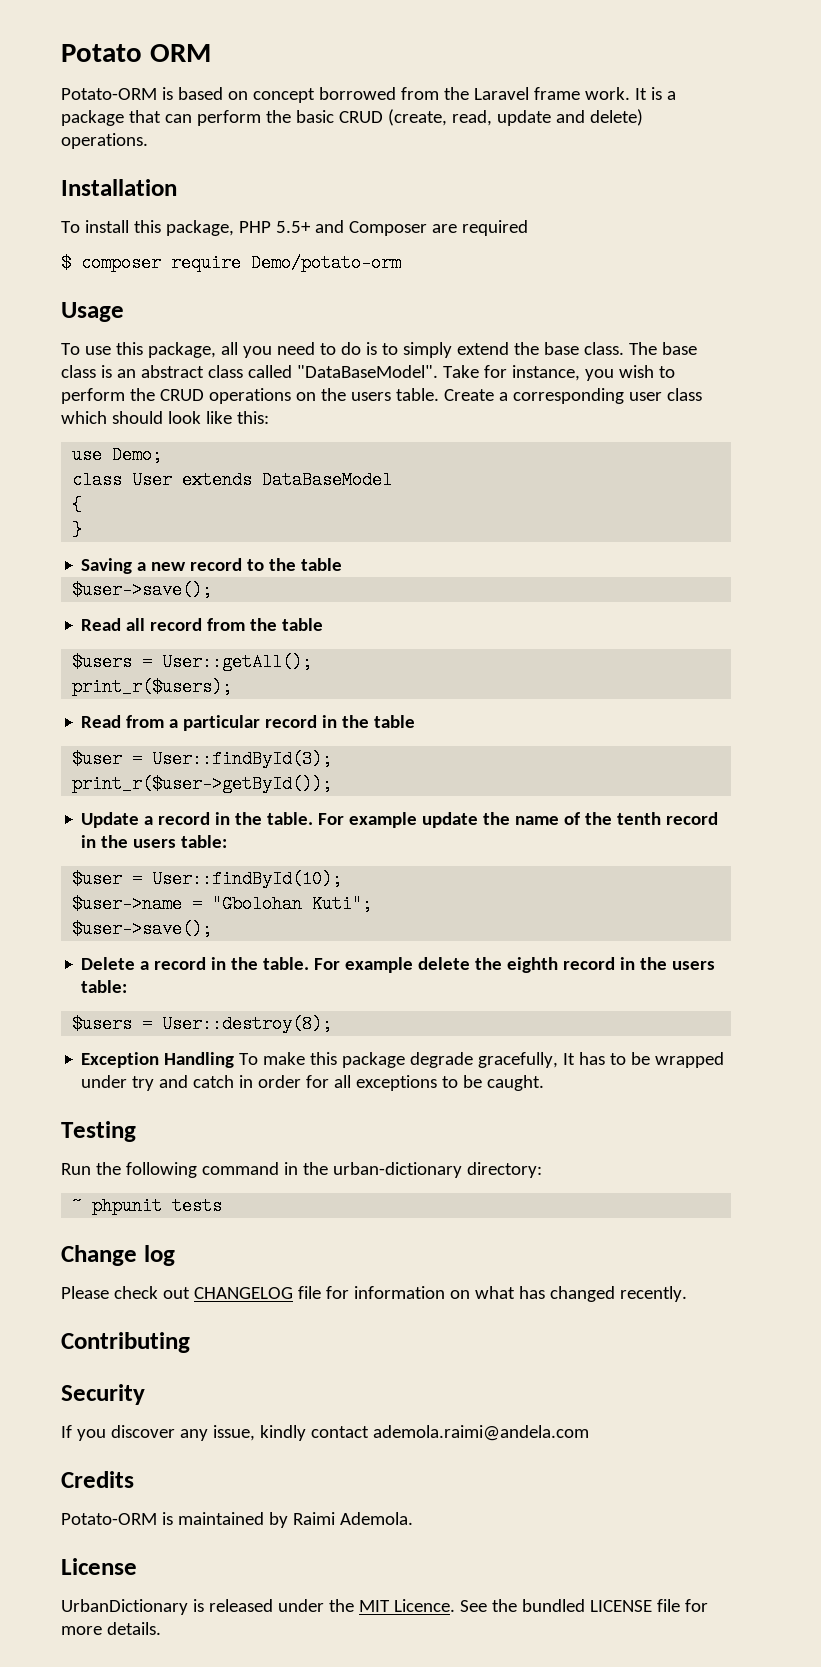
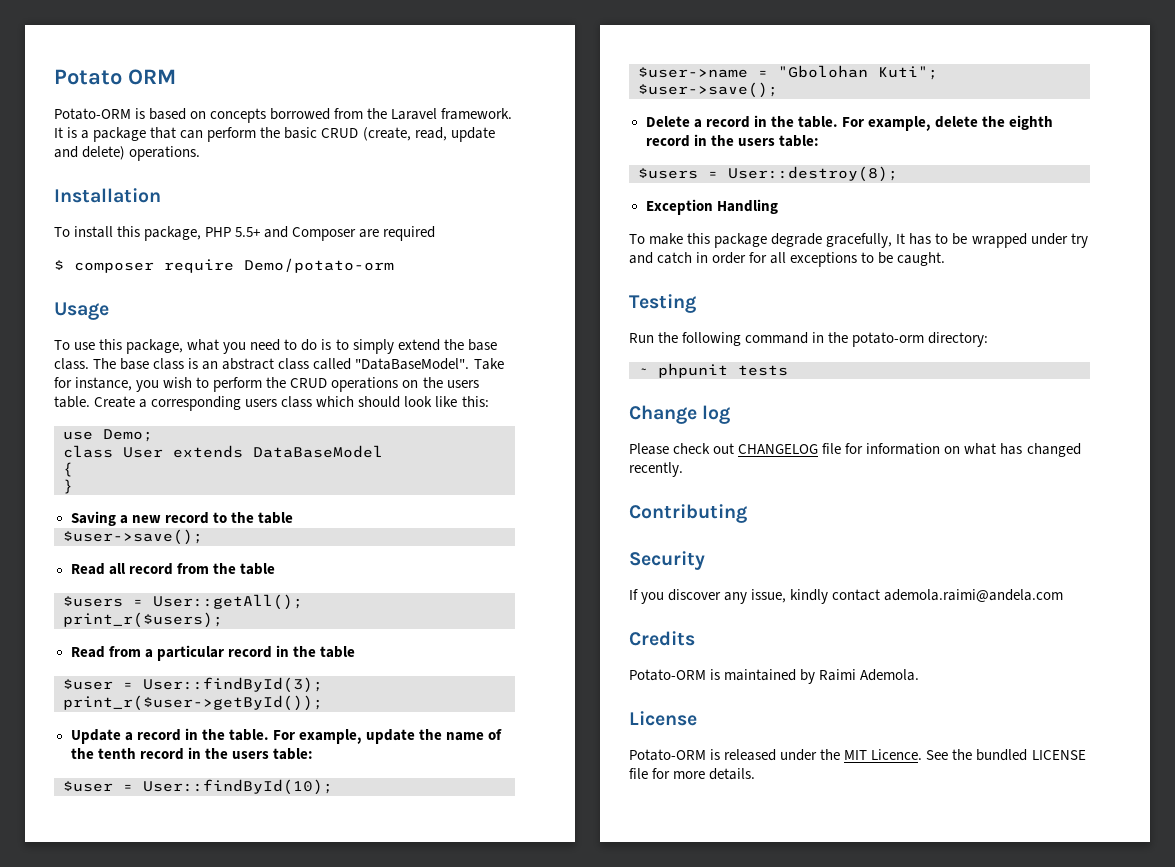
- Potato-ORM is based on concept borrowed from the Laravel frame work.
+ Potato-ORM is based on concepts borrowed from the Laravel framework.
- To use this package, all you need to do is to simply extend the base class.
+ To use this package, what you need to do is to simply extend the base class.
- Create a corresponding user class which should look like this:
+ Create a corresponding users class which should look like this:
- For example update the name of the tenth record in the users table:
+ For example, update the name of the tenth record in the users table:
- For example delete the eighth record in the users table:
+ For example, delete the eighth record in the users table:
- Exception Handling To make this package degrade gracefully, It has to be wrapped under try and catch in order for all exceptions to be caught.
+ Exception Handling
+ To make this package degrade gracefully, It has to be wrapped under try and catch in order for all exceptions to be caught.
- Run the following command in the urban-dictionary directory:
+ Run the following command in the potato-orm directory:
- UrbanDictionary is released under the MIT Licence.
+ Potato-ORM is released under the MIT Licence.

